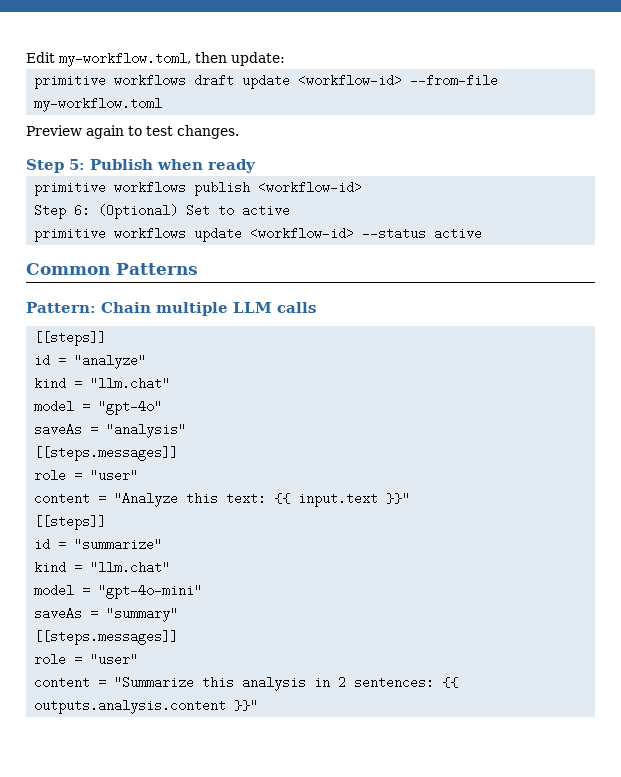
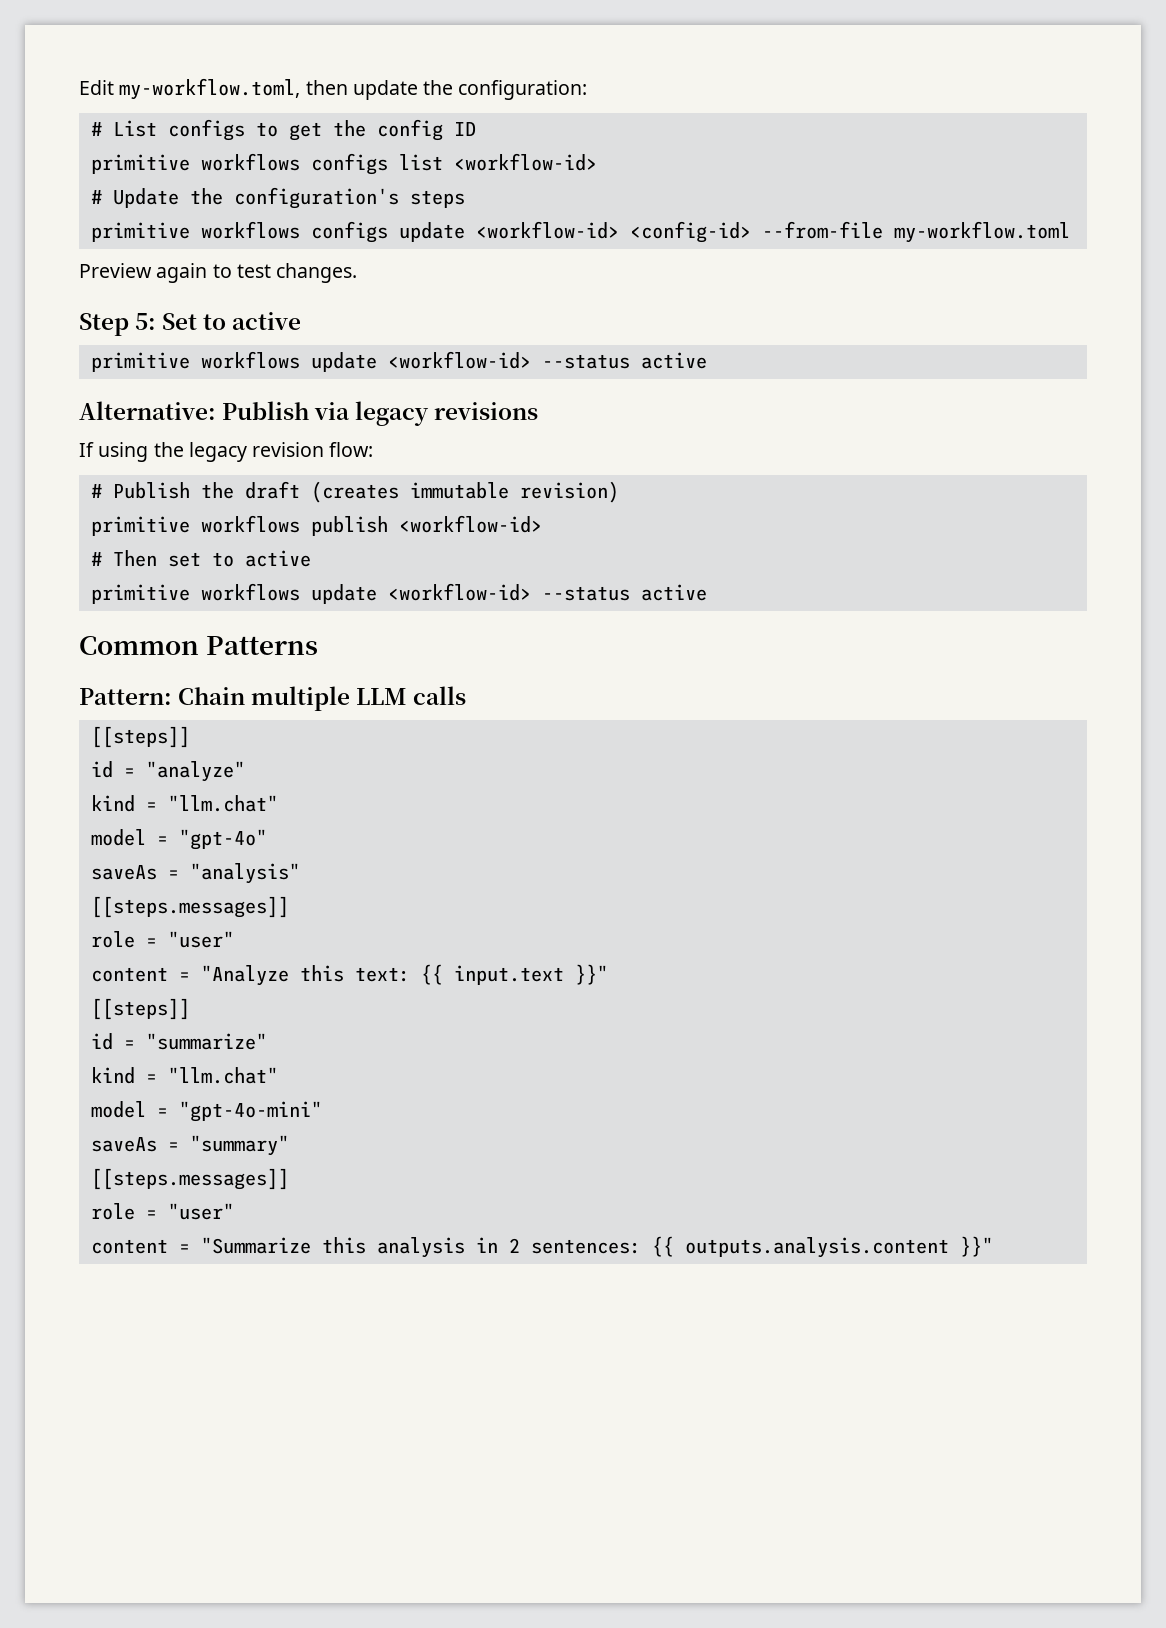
- Edit my-workflow.toml, then update:
- primitive workflows draft update <workflow-id> --from-file my-workflow.toml
+ Edit my-workflow.toml, then update the configuration:
+ # List configs to get the config ID
+ primitive workflows configs list <workflow-id>
+ # Update the configuration's steps
+ primitive workflows configs update <workflow-id> <config-id> --from-file my-workflow.toml
- Step 5: Publish when ready
+ Step 5: Set to active
+ primitive workflows update <workflow-id> --status active
+ Alternative: Publish via legacy revisions
+ If using the legacy revision flow:
+ # Publish the draft (creates immutable revision)
- Step 6: (Optional) Set to active
+ # Then set to active

